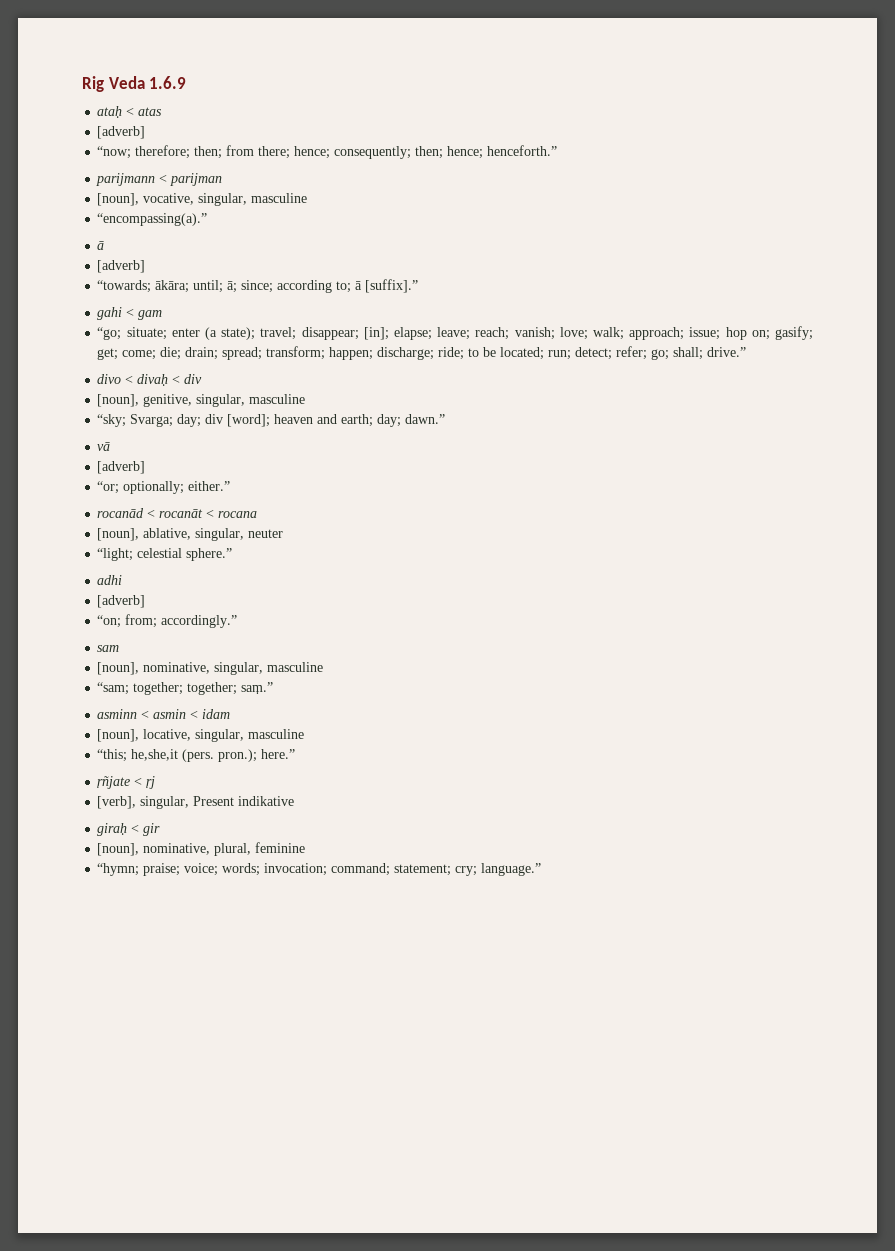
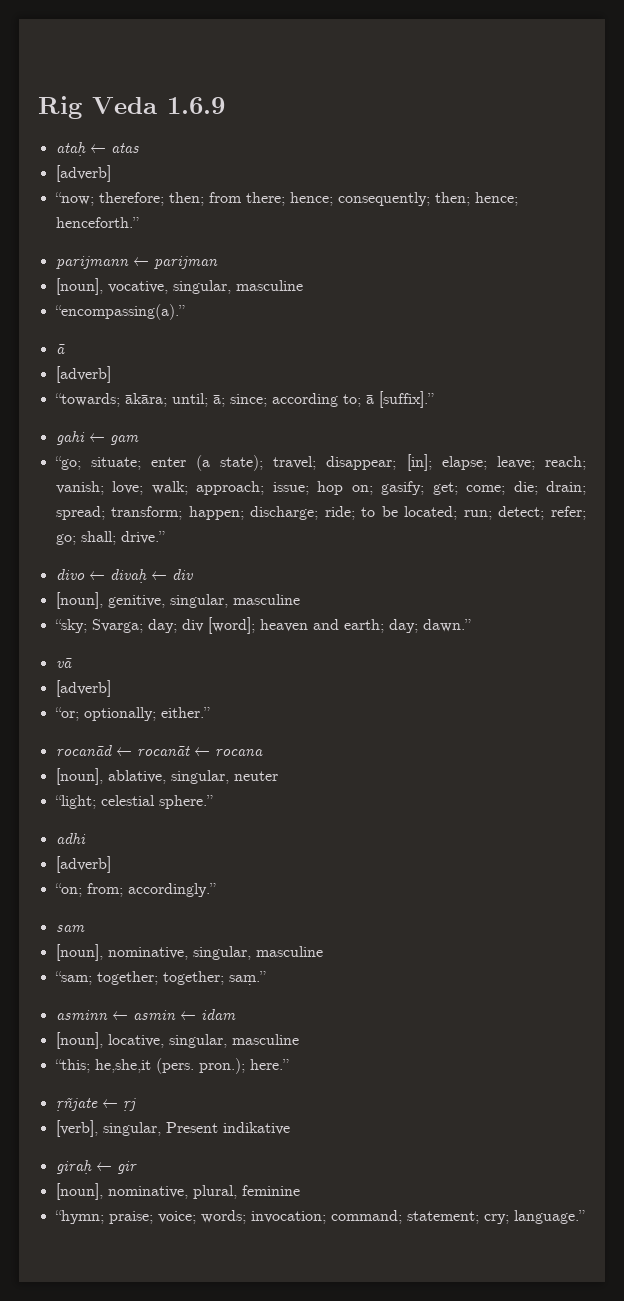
- ataḥ < atas
+ ataḥ ← atas
- parijmann < parijman
+ parijmann ← parijman
- gahi < gam
+ gahi ← gam
- divo < divaḥ < div
+ divo ← divaḥ ← div
- rocanād < rocanāt < rocana
+ rocanād ← rocanāt ← rocana
- asminn < asmin < idam
+ asminn ← asmin ← idam
- ṛñjate < ṛj
+ ṛñjate ← ṛj
- giraḥ < gir
+ giraḥ ← gir

